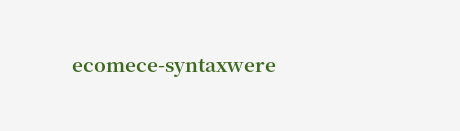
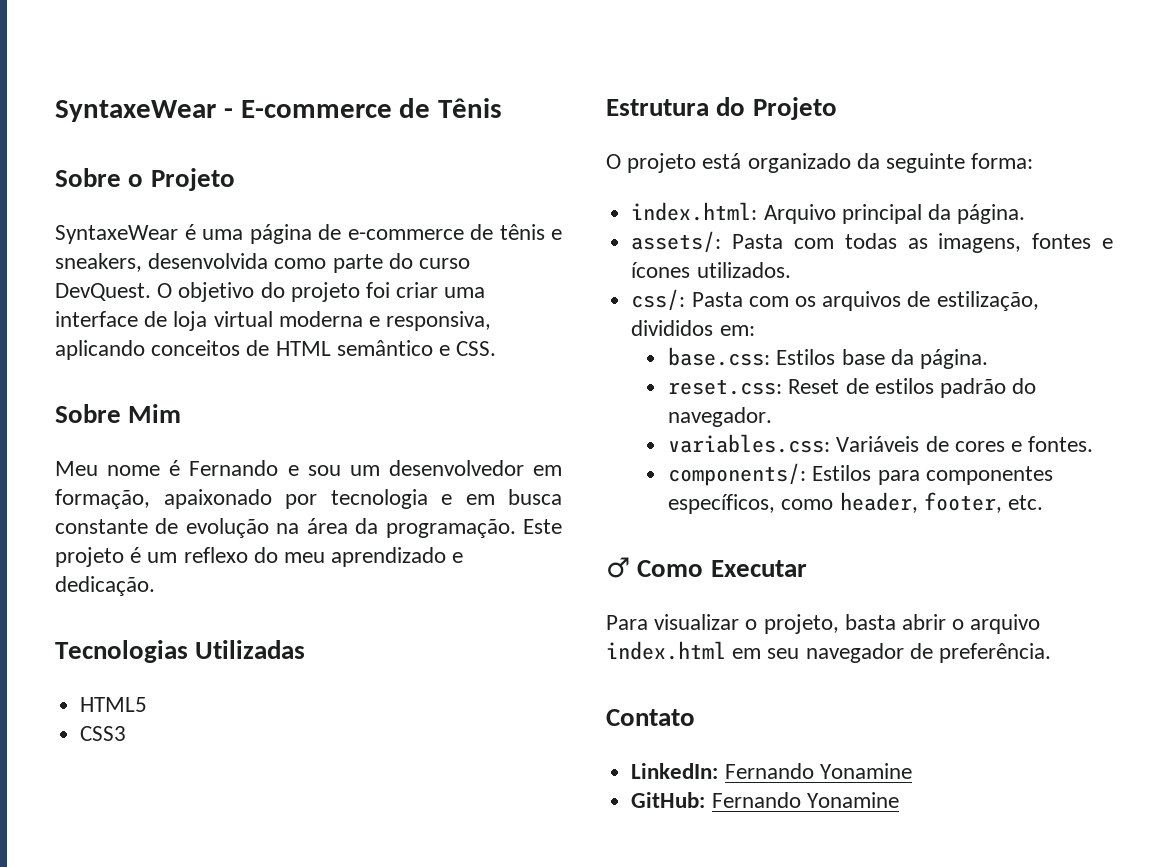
- ecomece-syntaxwere
+ SyntaxeWear - E-commerce de Tênis
+ Sobre o Projeto
+ SyntaxeWear é uma página de e-commerce de tênis e sneakers, desenvolvida como parte do curso DevQuest. O objetivo do projeto foi criar uma interface de loja virtual moderna e responsiva, aplicando conceitos de HTML semântico e CSS.
+ Sobre Mim
+ Meu nome é Fernando e sou um desenvolvedor em formação, apaixonado por tecnologia e em busca constante de evolução na área da programação. Este projeto é um reflexo do meu aprendizado e dedicação.
+ Tecnologias Utilizadas
+ HTML5
+ CSS3
+ Estrutura do Projeto
+ O projeto está organizado da seguinte forma:
+ index.html: Arquivo principal da página.
+ assets/: Pasta com todas as imagens, fontes e ícones utilizados.
+ css/: Pasta com os arquivos de estilização, divididos em:
+ base.css: Estilos base da página.
+ reset.css: Reset de estilos padrão do navegador.
+ variables.css: Variáveis de cores e fontes.
+ components/: Estilos para componentes específicos, como header, footer, etc.
+ ♂ Como Executar
+ Para visualizar o projeto, basta abrir o arquivo index.html em seu navegador de preferência.
+ Contato
+ LinkedIn: Fernando Yonamine
+ GitHub: Fernando Yonamine

